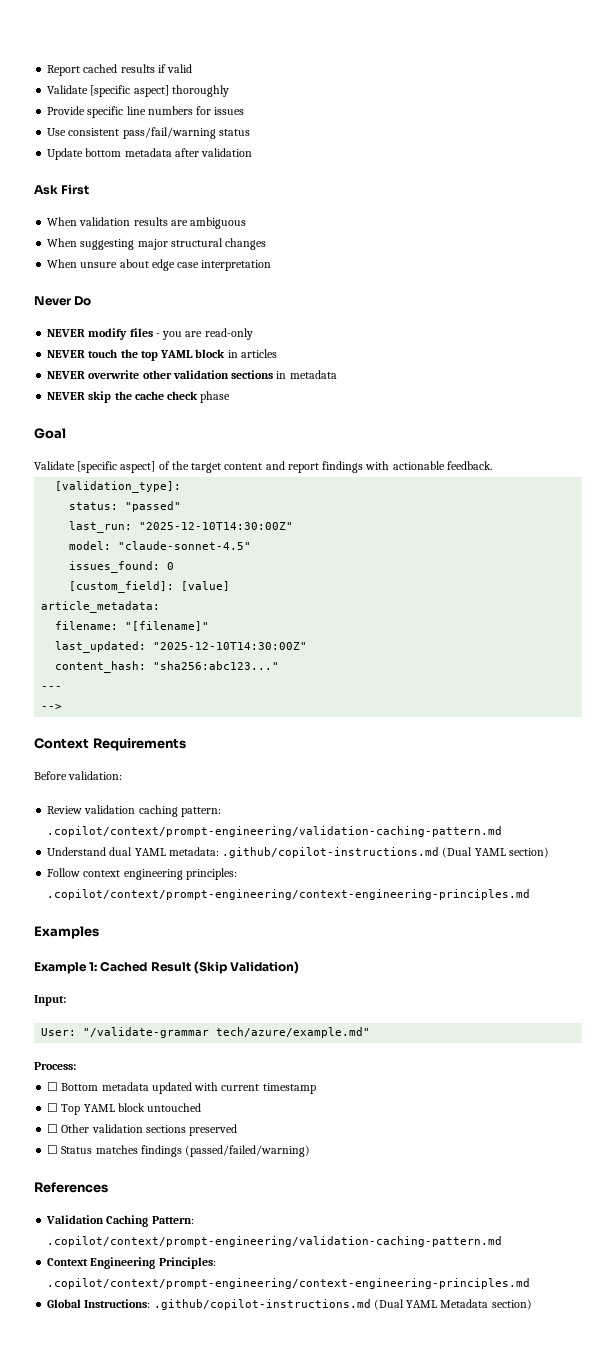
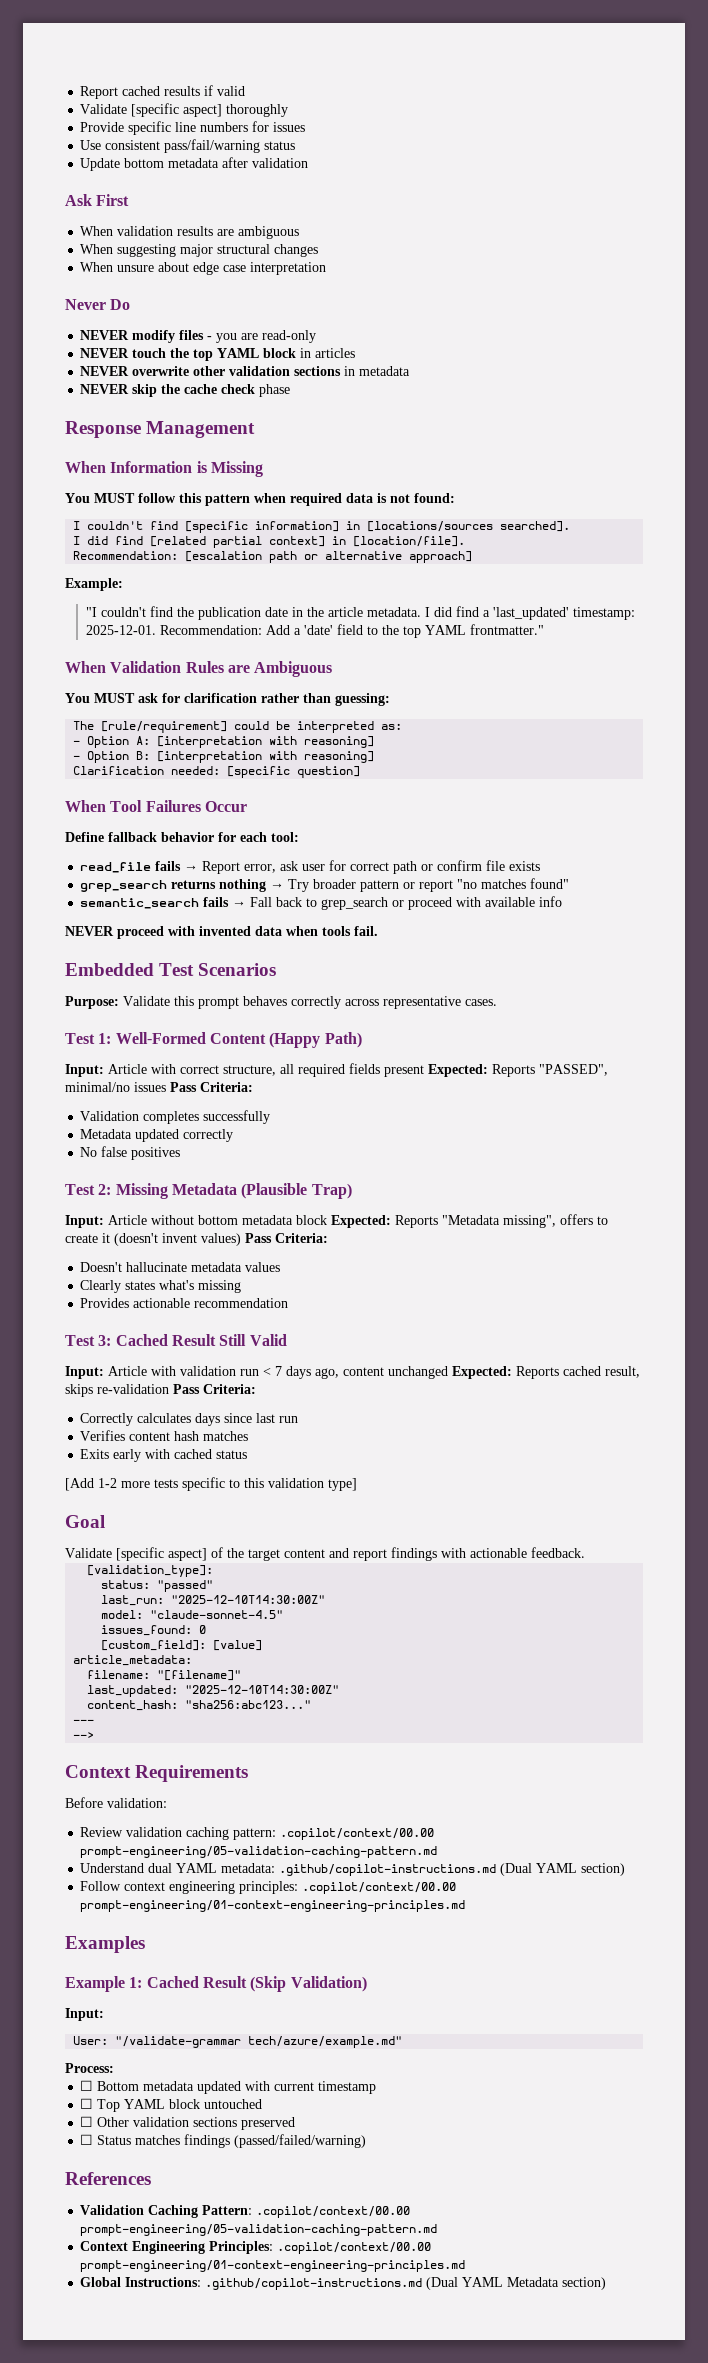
+ Response Management
+ When Information is Missing
+ You MUST follow this pattern when required data is not found:
+ I couldn't find [specific information] in [locations/sources searched].
+ I did find [related partial context] in [location/file].
+ Recommendation: [escalation path or alternative approach]
+ Example:
+ "I couldn't find the publication date in the article metadata. I did find a 'last_updated' timestamp: 2025-12-01. Recommendation: Add a 'date' field to the top YAML frontmatter."
+ When Validation Rules are Ambiguous
+ You MUST ask for clarification rather than guessing:
+ The [rule/requirement] could be interpreted as:
+ - Option A: [interpretation with reasoning]
+ - Option B: [interpretation with reasoning]
+ Clarification needed: [specific question]
+ When Tool Failures Occur
+ Define fallback behavior for each tool:
+ read_file fails → Report error, ask user for correct path or confirm file exists
+ grep_search returns nothing → Try broader pattern or report "no matches found"
+ semantic_search fails → Fall back to grep_search or proceed with available info
+ NEVER proceed with invented data when tools fail.
+ Embedded Test Scenarios
+ Purpose: Validate this prompt behaves correctly across representative cases.
+ Test 1: Well-Formed Content (Happy Path)
+ Input: Article with correct structure, all required fields present Expected: Reports "PASSED", minimal/no issues Pass Criteria:
+ Validation completes successfully
+ Metadata updated correctly
+ No false positives
+ Test 2: Missing Metadata (Plausible Trap)
+ Input: Article without bottom metadata block Expected: Reports "Metadata missing", offers to create it (doesn't invent values) Pass Criteria:
+ Doesn't hallucinate metadata values
+ Clearly states what's missing
+ Provides actionable recommendation
+ Test 3: Cached Result Still Valid
+ Input: Article with validation run < 7 days ago, content unchanged Expected: Reports cached result, skips re-validation Pass Criteria:
+ Correctly calculates days since last run
+ Verifies content hash matches
+ Exits early with cached status
+ [Add 1-2 more tests specific to this validation type]
- Review validation caching pattern: .copilot/context/prompt-engineering/validation-caching-pattern.md
+ Review validation caching pattern: .copilot/context/00.00 prompt-engineering/05-validation-caching-pattern.md
- Follow context engineering principles: .copilot/context/prompt-engineering/context-engineering-principles.md
+ Follow context engineering principles: .copilot/context/00.00 prompt-engineering/01-context-engineering-principles.md
- Validation Caching Pattern: .copilot/context/prompt-engineering/validation-caching-pattern.md
+ Validation Caching Pattern: .copilot/context/00.00 prompt-engineering/05-validation-caching-pattern.md
- Context Engineering Principles: .copilot/context/prompt-engineering/context-engineering-principles.md
+ Context Engineering Principles: .copilot/context/00.00 prompt-engineering/01-context-engineering-principles.md

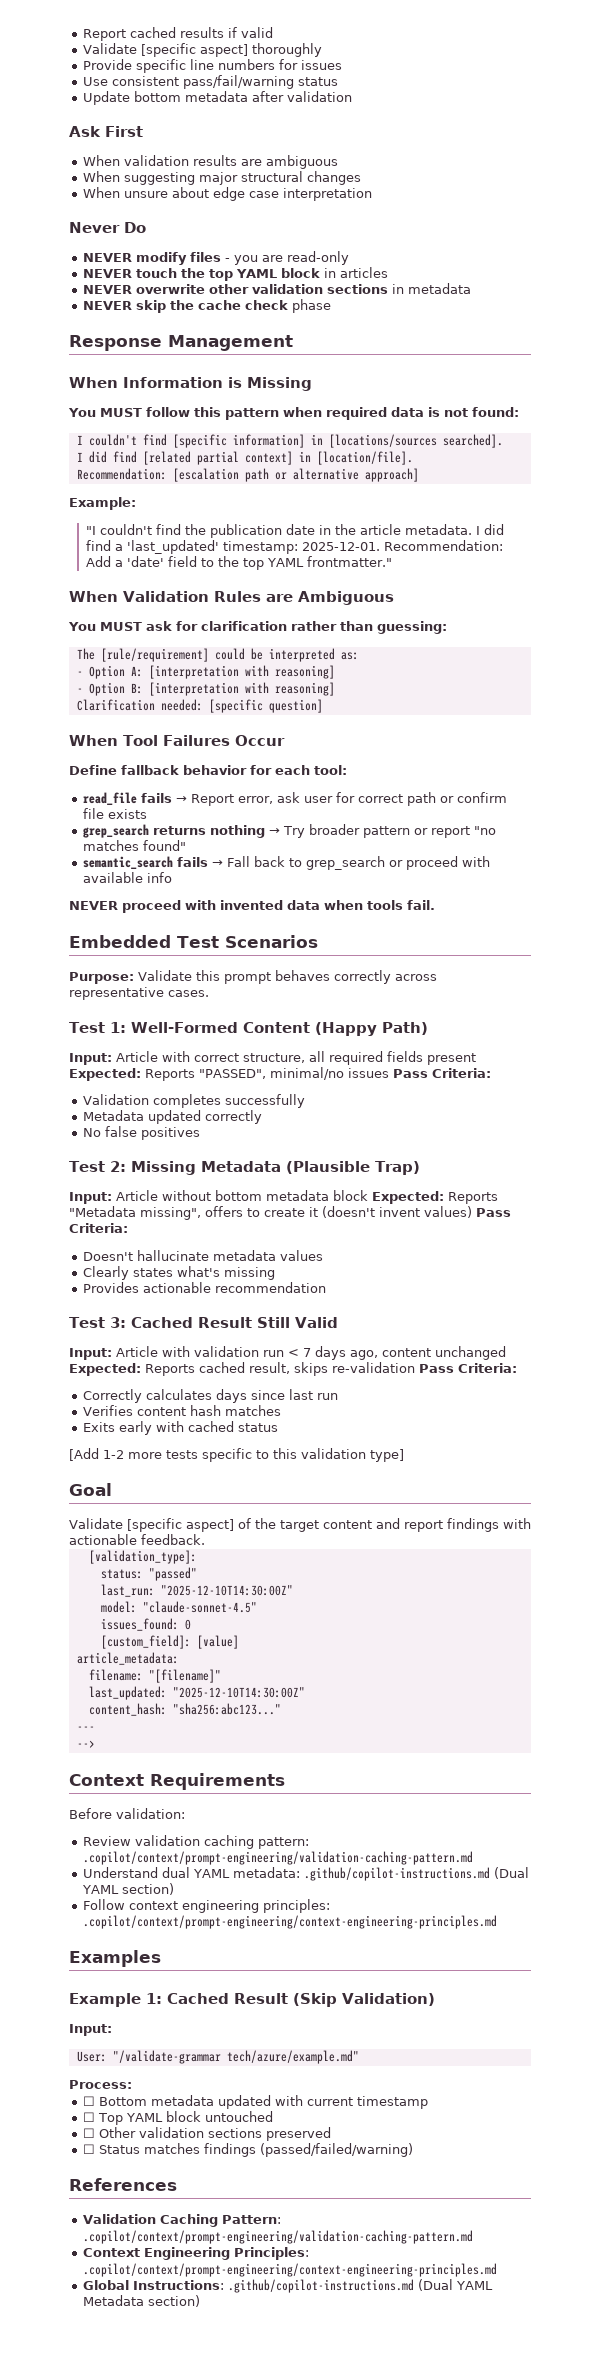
- Review validation caching pattern: .copilot/context/00.00 prompt-engineering/05-validation-caching-pattern.md
+ Review validation caching pattern: .copilot/context/prompt-engineering/validation-caching-pattern.md
- Follow context engineering principles: .copilot/context/00.00 prompt-engineering/01-context-engineering-principles.md
+ Follow context engineering principles: .copilot/context/prompt-engineering/context-engineering-principles.md
- Validation Caching Pattern: .copilot/context/00.00 prompt-engineering/05-validation-caching-pattern.md
+ Validation Caching Pattern: .copilot/context/prompt-engineering/validation-caching-pattern.md
- Context Engineering Principles: .copilot/context/00.00 prompt-engineering/01-context-engineering-principles.md
+ Context Engineering Principles: .copilot/context/prompt-engineering/context-engineering-principles.md

